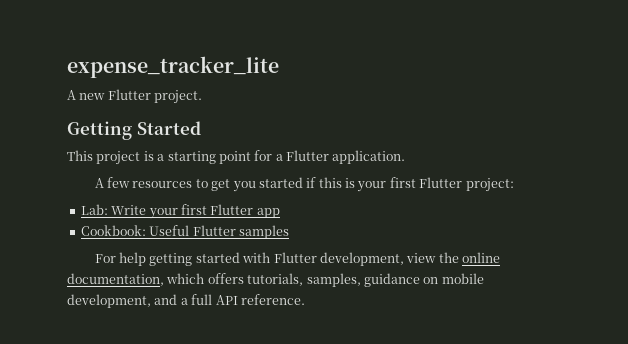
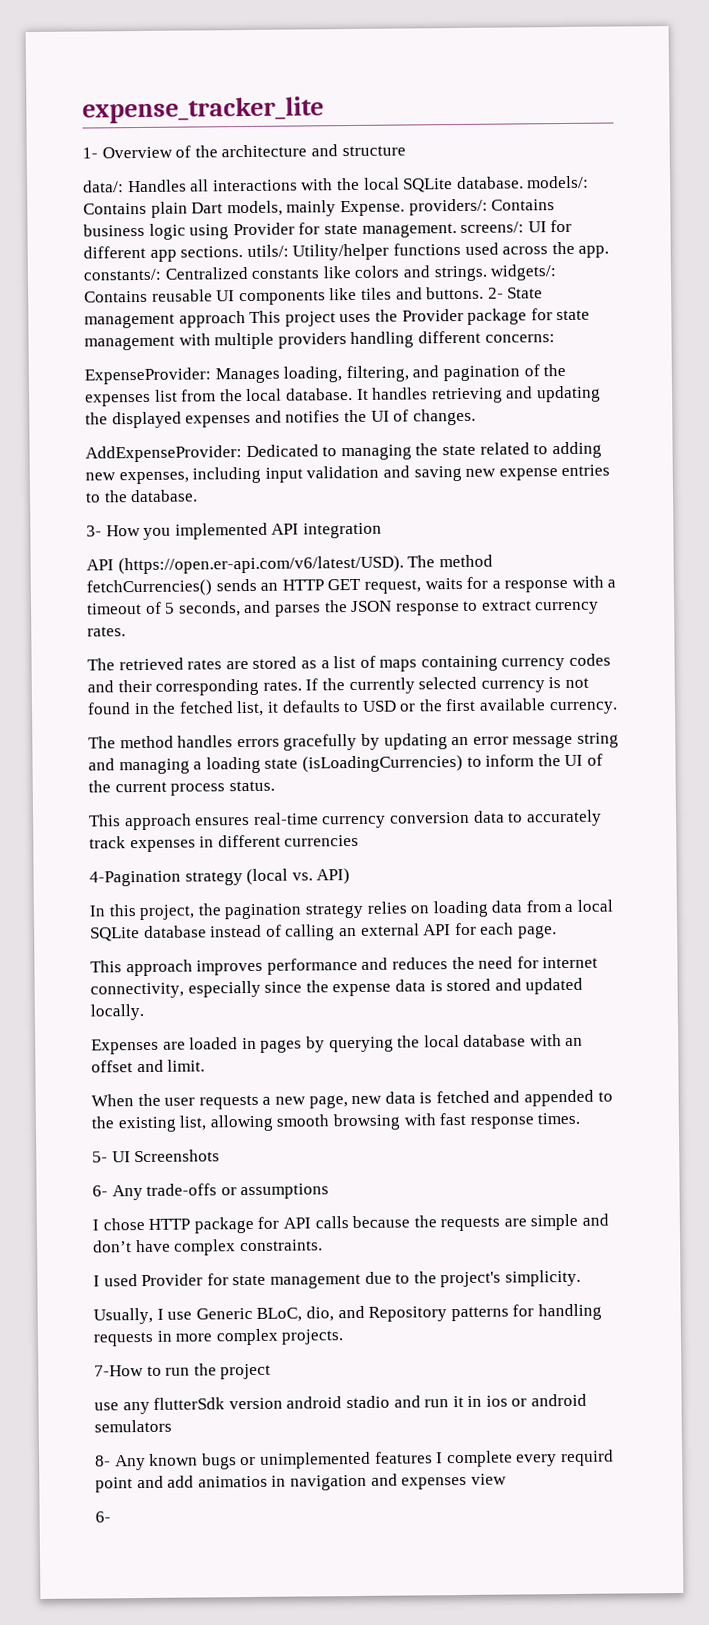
- A new Flutter project.
- Getting Started
- This project is a starting point for a Flutter application.
- A few resources to get you started if this is your first Flutter project:
- Lab: Write your first Flutter app
- Cookbook: Useful Flutter samples
- For help getting started with Flutter development, view the online documentation, which offers tutorials, samples, guidance on mobile development, and a full API reference.
+ 1- Overview of the architecture and structure
+ data/: Handles all interactions with the local SQLite database. models/: Contains plain Dart models, mainly Expense. providers/: Contains business logic using Provider for state management. screens/: UI for different app sections. utils/: Utility/helper functions used across the app. constants/: Centralized constants like colors and strings. widgets/: Contains reusable UI components like tiles and buttons. 2- State management approach This project uses the Provider package for state management with multiple providers handling different concerns:
+ ExpenseProvider: Manages loading, filtering, and pagination of the expenses list from the local database. It handles retrieving and updating the displayed expenses and notifies the UI of changes.
+ AddExpenseProvider: Dedicated to managing the state related to adding new expenses, including input validation and saving new expense entries to the database.
+ 3- How you implemented API integration
+ API (https://open.er-api.com/v6/latest/USD). The method fetchCurrencies() sends an HTTP GET request, waits for a response with a timeout of 5 seconds, and parses the JSON response to extract currency rates.
+ The retrieved rates are stored as a list of maps containing currency codes and their corresponding rates. If the currently selected currency is not found in the fetched list, it defaults to USD or the first available currency.
+ The method handles errors gracefully by updating an error message string and managing a loading state (isLoadingCurrencies) to inform the UI of the current process status.
+ This approach ensures real-time currency conversion data to accurately track expenses in different currencies
+ 4-Pagination strategy (local vs. API)
+ In this project, the pagination strategy relies on loading data from a local SQLite database instead of calling an external API for each page.
+ This approach improves performance and reduces the need for internet connectivity, especially since the expense data is stored and updated locally.
+ Expenses are loaded in pages by querying the local database with an offset and limit.
+ When the user requests a new page, new data is fetched and appended to the existing list, allowing smooth browsing with fast response times.
+ 5- UI Screenshots
+ 6- Any trade-offs or assumptions
+ I chose HTTP package for API calls because the requests are simple and don’t have complex constraints.
+ I used Provider for state management due to the project's simplicity.
+ Usually, I use Generic BLoC, dio, and Repository patterns for handling requests in more complex projects.
+ 7-How to run the project
+ use any flutterSdk version android stadio and run it in ios or android semulators
+ 8- Any known bugs or unimplemented features I complete every requird point and add animatios in navigation and expenses view
+ 6-

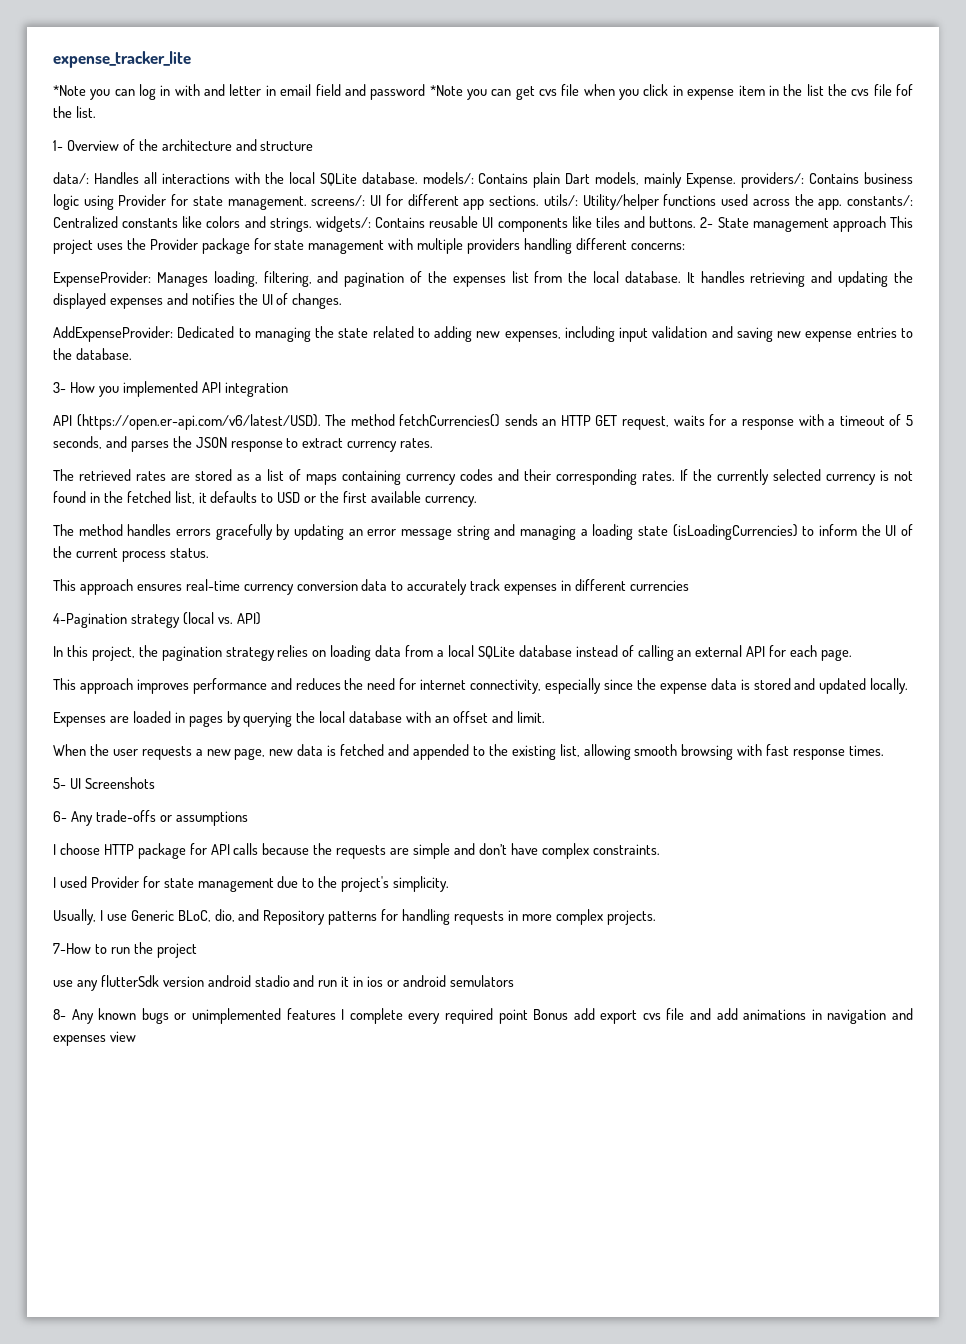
+ *Note you can log in with and letter in email field and password *Note you can get cvs file when you click in expense item in the list the cvs file fof the list.
- I chose HTTP package for API calls because the requests are simple and don’t have complex constraints.
+ I choose HTTP package for API calls because the requests are simple and don’t have complex constraints.
- 8- Any known bugs or unimplemented features I complete every requird point and add animatios in navigation and expenses view
- 6-
+ 8- Any known bugs or unimplemented features I complete every required point Bonus add export cvs file and add animations in navigation and expenses view

